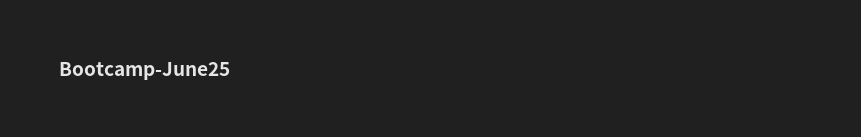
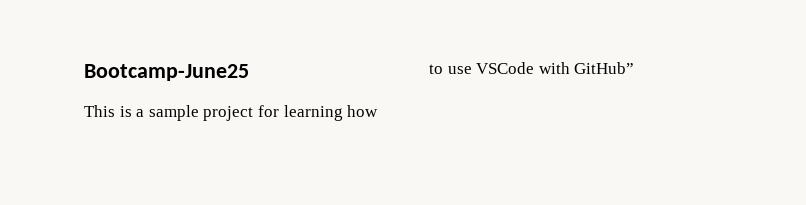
+ This is a sample project for learning how to use VSCode with GitHub”

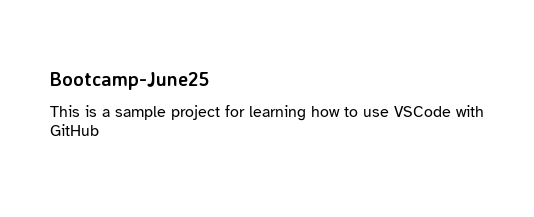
- This is a sample project for learning how to use VSCode with GitHub”
+ This is a sample project for learning how to use VSCode with GitHub

